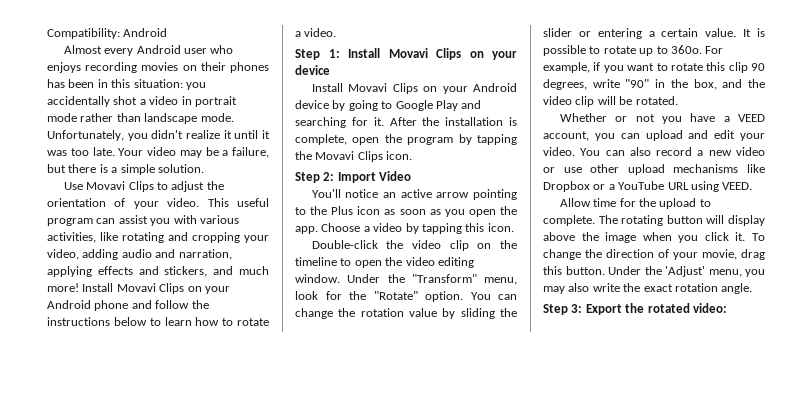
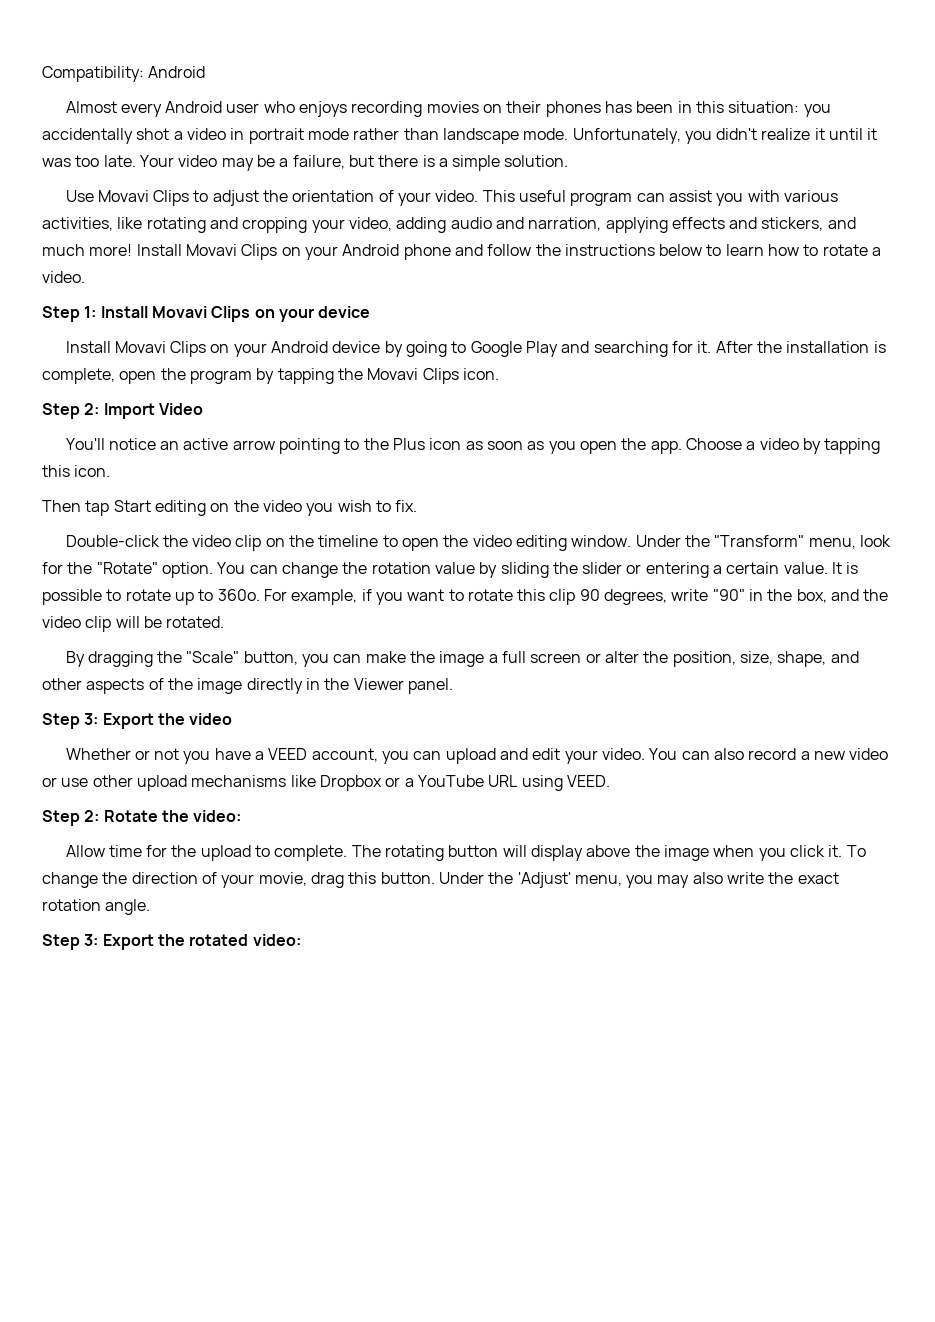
+ Then tap Start editing on the video you wish to fix.
+ By dragging the "Scale" button, you can make the image a full screen or alter the position, size, shape, and other aspects of the image directly in the Viewer panel.
+ Step 3: Export the video
+ Step 2: Rotate the video:

